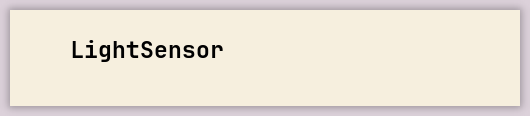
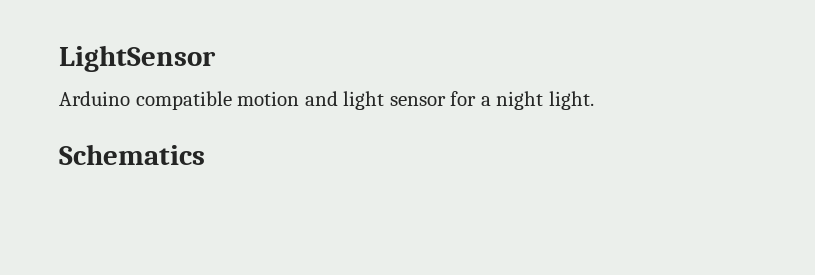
+ Arduino compatible motion and light sensor for a night light.
+ Schematics

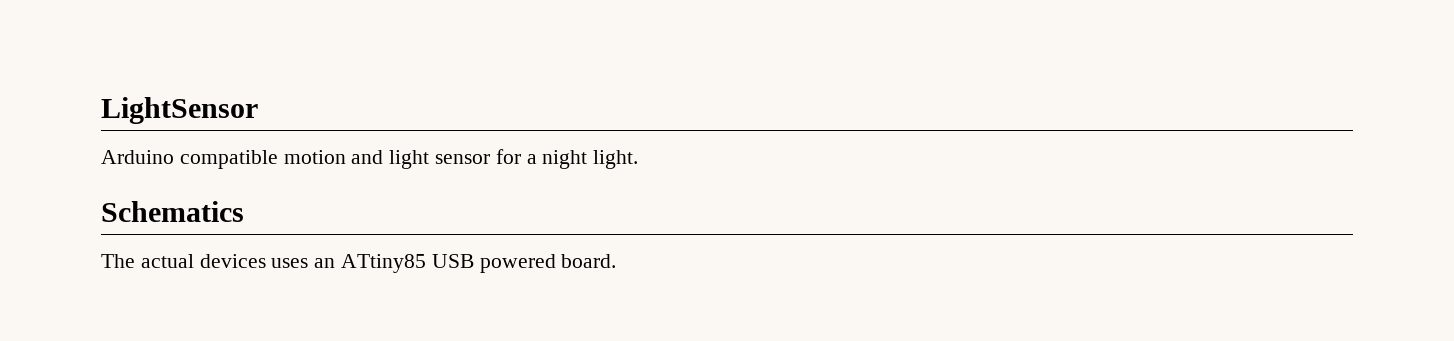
+ The actual devices uses an ATtiny85 USB powered board.

